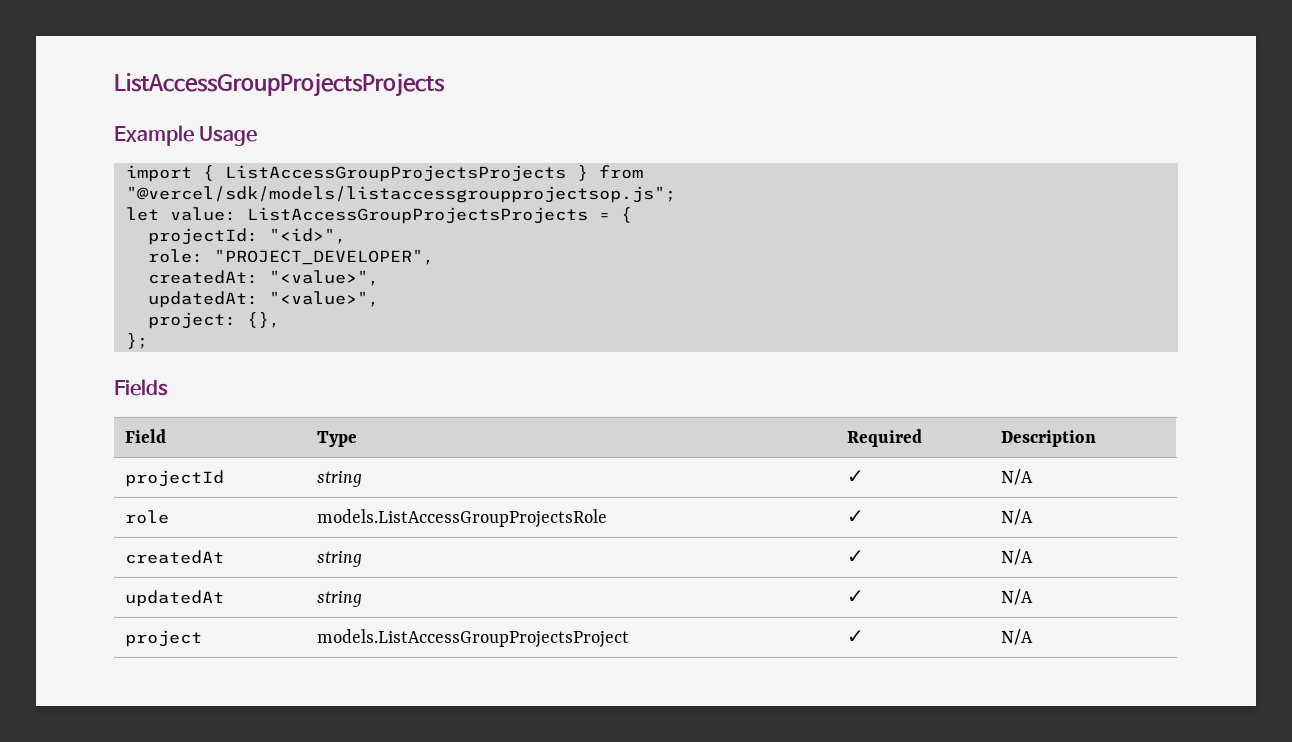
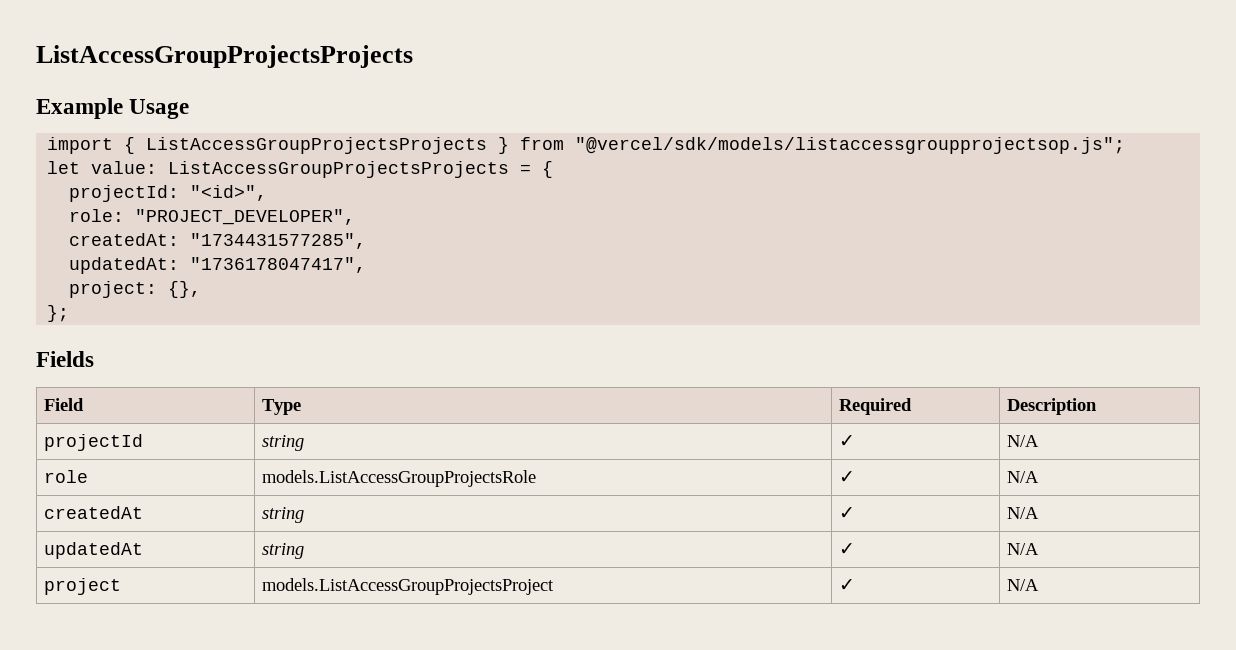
- createdAt: "<value>",
+ createdAt: "1734431577285",
- updatedAt: "<value>",
+ updatedAt: "1736178047417",

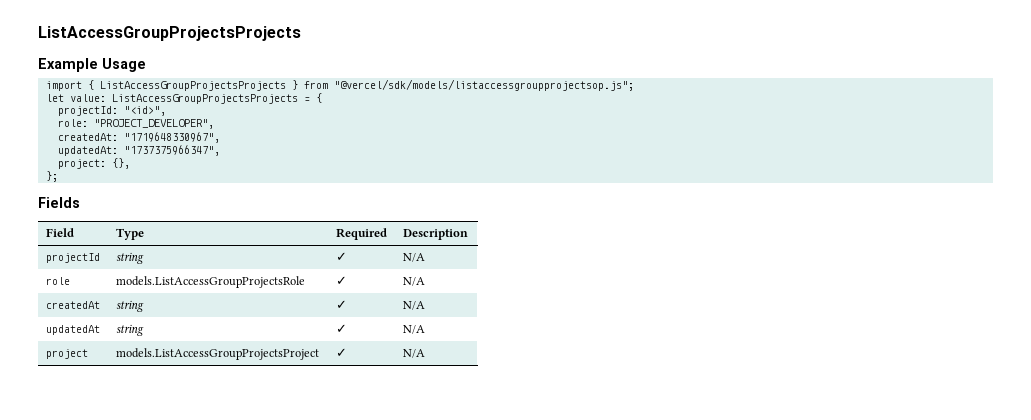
- createdAt: "1734431577285",
+ createdAt: "1719648330967",
- updatedAt: "1736178047417",
+ updatedAt: "1737375966347",

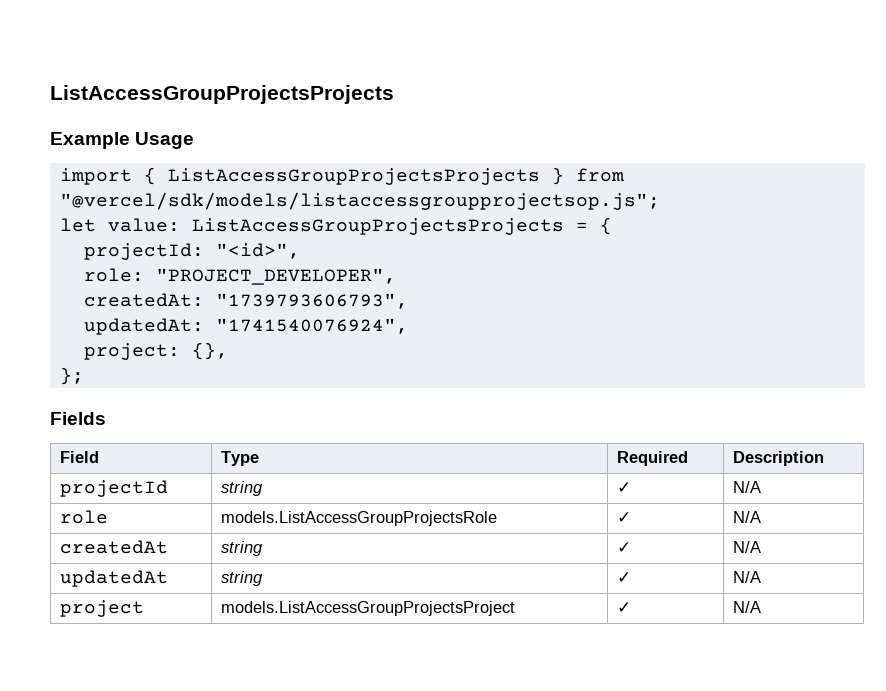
- createdAt: "1719648330967",
+ createdAt: "1739793606793",
- updatedAt: "1737375966347",
+ updatedAt: "1741540076924",

